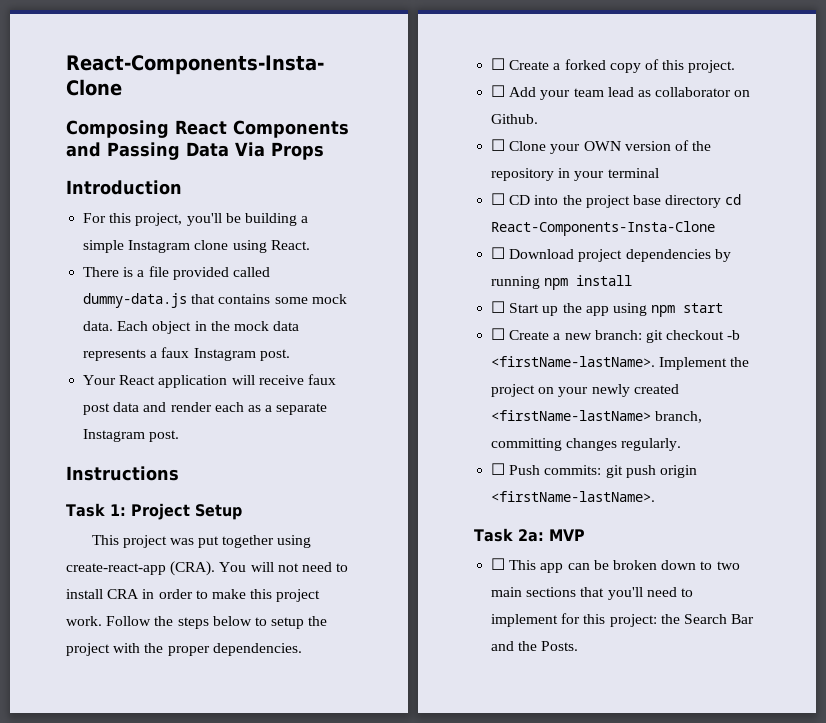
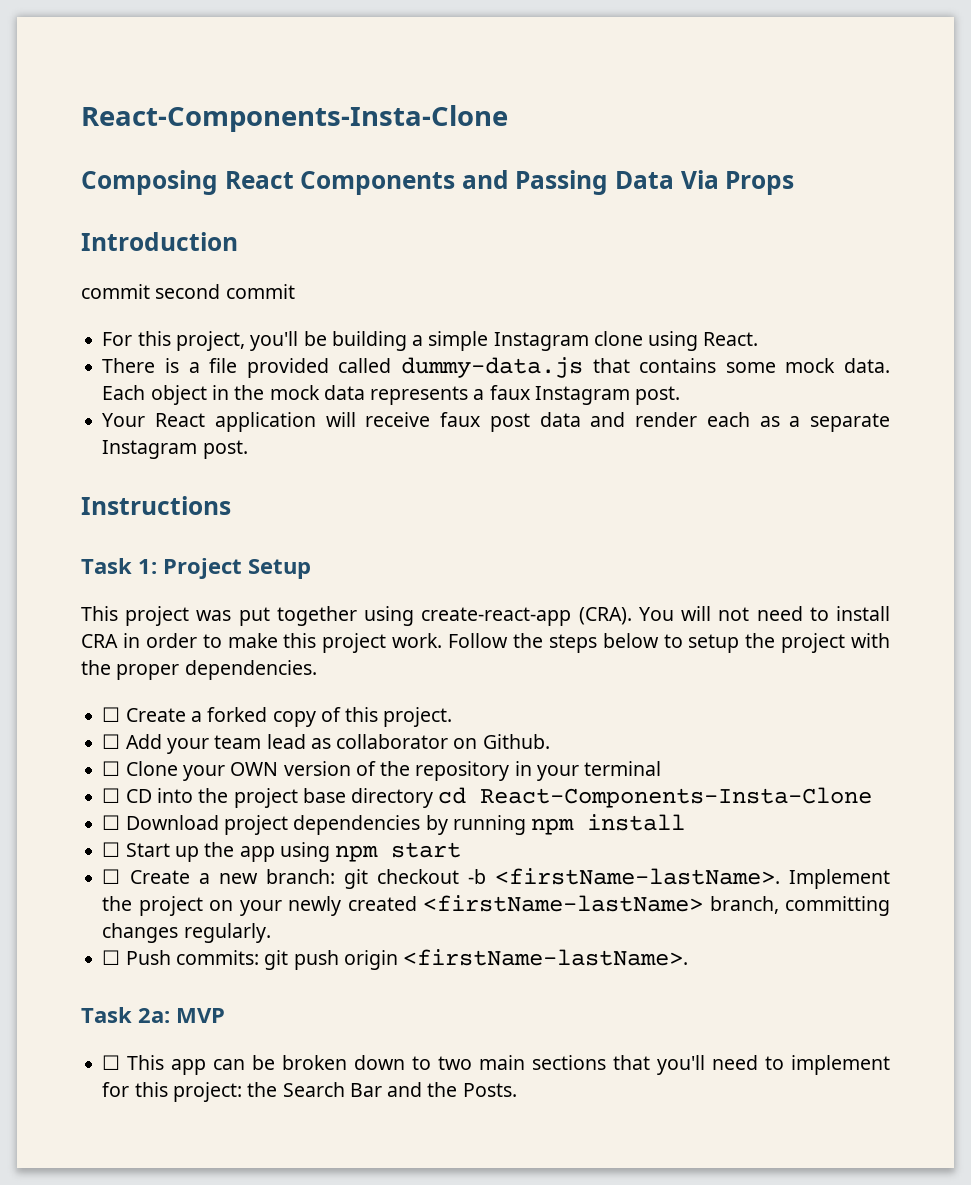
+ commit second commit

